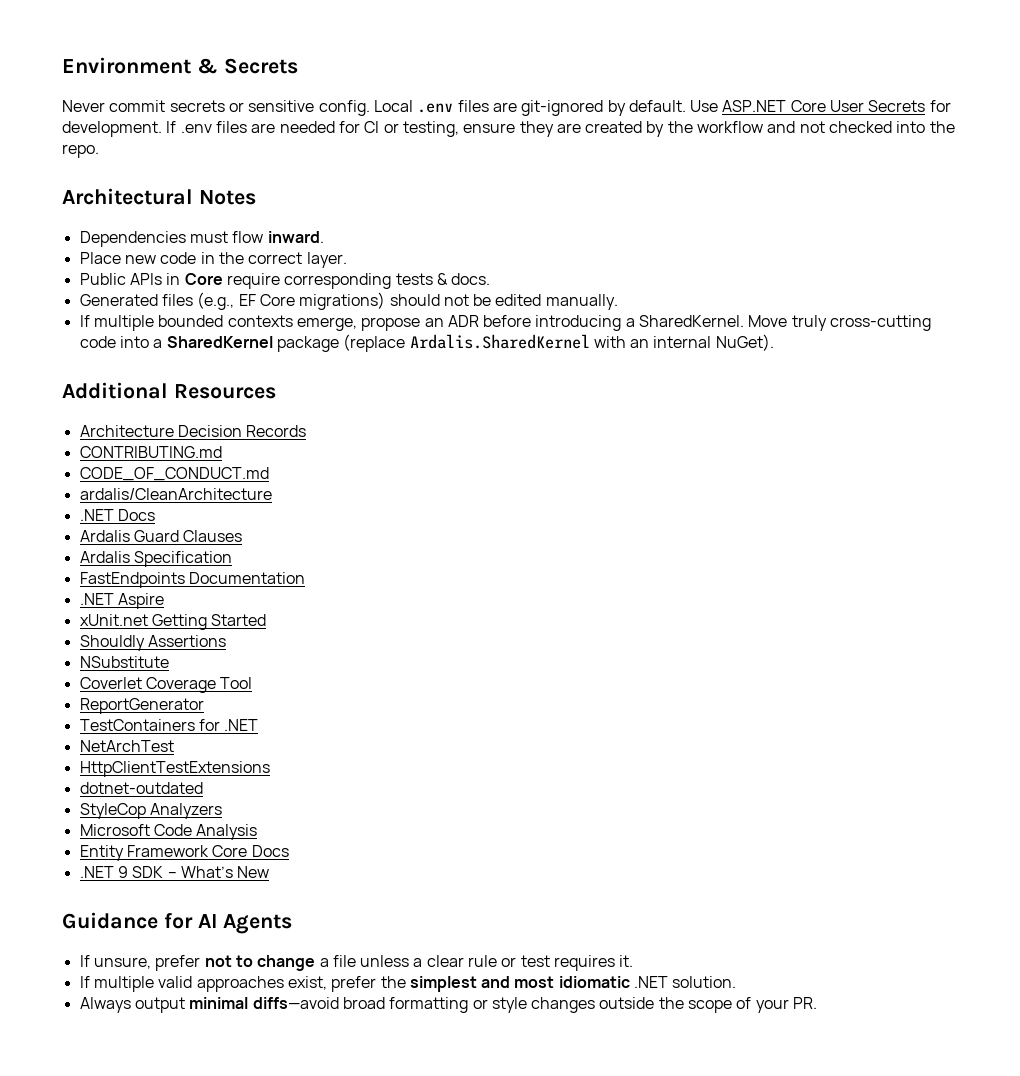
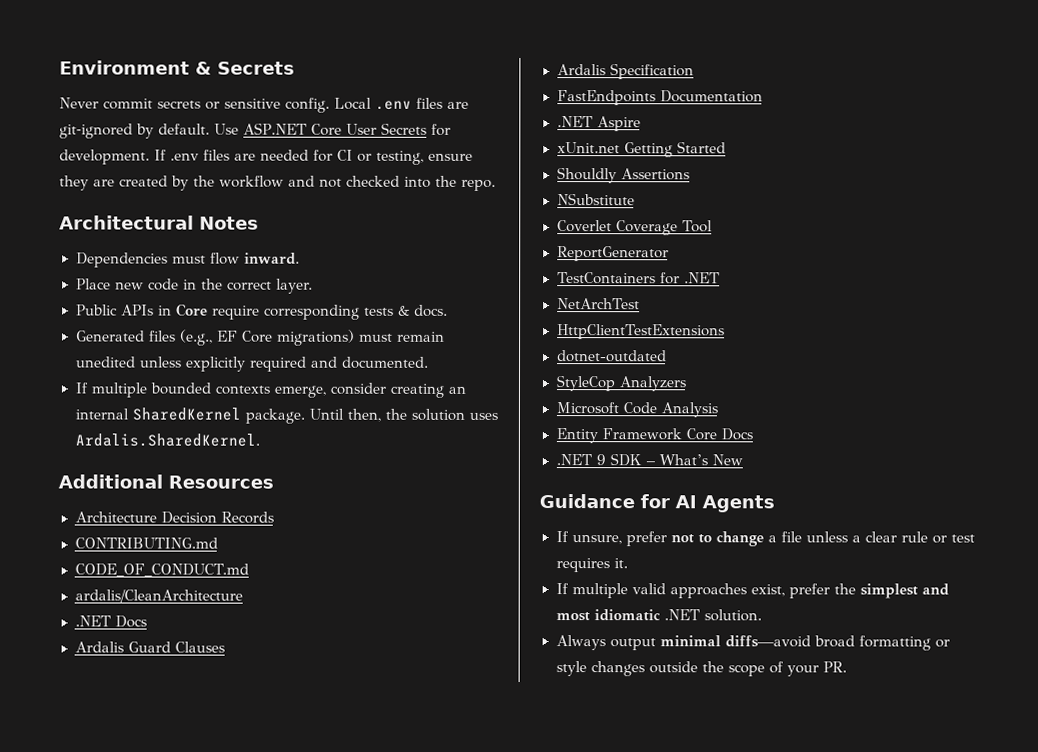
- Generated files (e.g., EF Core migrations) should not be edited manually.
+ Generated files (e.g., EF Core migrations) must remain unedited unless explicitly required and documented.
- If multiple bounded contexts emerge, propose an ADR before introducing a SharedKernel. Move truly cross‑cutting code into a SharedKernel package (replace Ardalis.SharedKernel with an internal NuGet).
+ If multiple bounded contexts emerge, consider creating an internal SharedKernel package. Until then, the solution uses Ardalis.SharedKernel.

